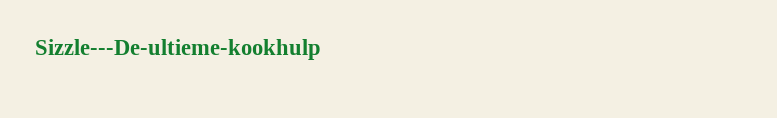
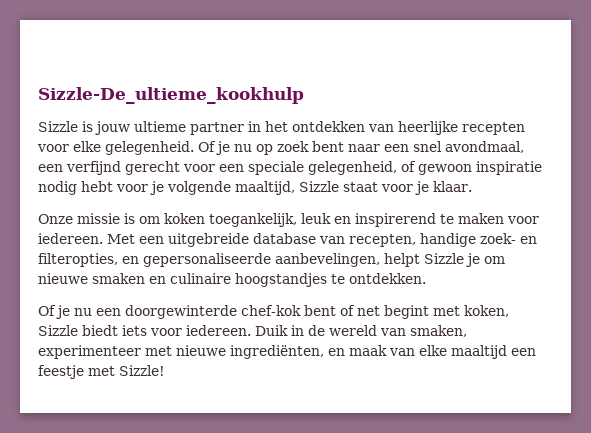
- Sizzle---De-ultieme-kookhulp
+ Sizzle-De_ultieme_kookhulp
+ Sizzle is jouw ultieme partner in het ontdekken van heerlijke recepten voor elke gelegenheid. Of je nu op zoek bent naar een snel avondmaal, een verfijnd gerecht voor een speciale gelegenheid, of gewoon inspiratie nodig hebt voor je volgende maaltijd, Sizzle staat voor je klaar.
+ Onze missie is om koken toegankelijk, leuk en inspirerend te maken voor iedereen. Met een uitgebreide database van recepten, handige zoek- en filteropties, en gepersonaliseerde aanbevelingen, helpt Sizzle je om nieuwe smaken en culinaire hoogstandjes te ontdekken.
+ Of je nu een doorgewinterde chef-kok bent of net begint met koken, Sizzle biedt iets voor iedereen. Duik in de wereld van smaken, experimenteer met nieuwe ingrediënten, en maak van elke maaltijd een feestje met Sizzle!

